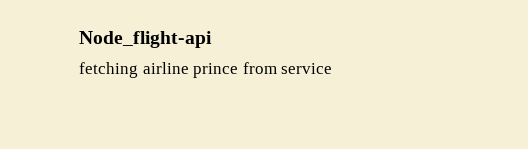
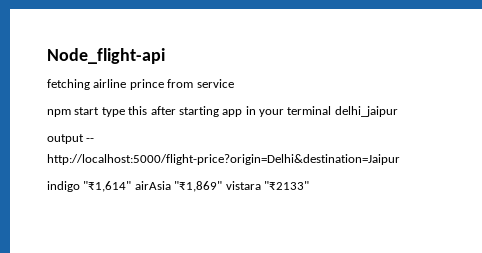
+ npm start type this after starting app in your terminal delhi_jaipur
+ output -- http://localhost:5000/flight-price?origin=Delhi&destination=Jaipur
+ indigo "₹1,614" airAsia "₹1,869" vistara "₹2133"

